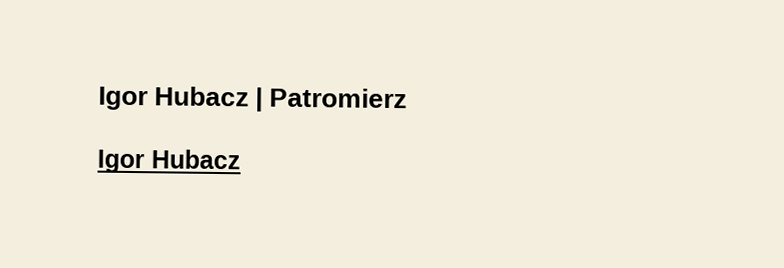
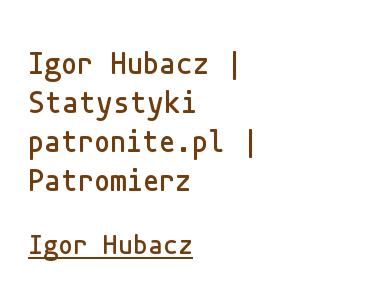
- Igor Hubacz | Patromierz
+ Igor Hubacz | Statystyki patronite.pl | Patromierz

